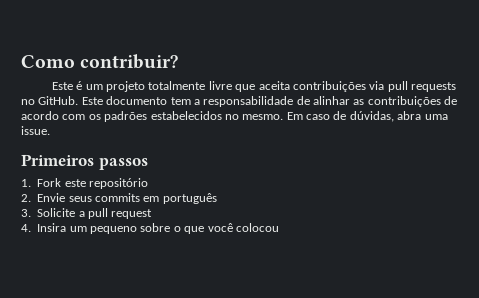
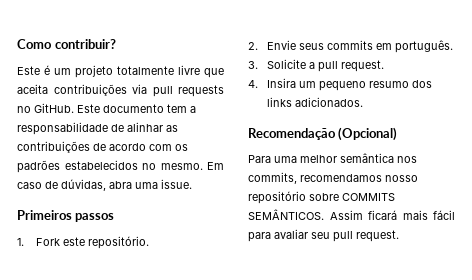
- 1. Fork este repositório
+ 1. Fork este repositório.
- 2. Envie seus commits em português
+ 2. Envie seus commits em português.
- 3. Solicite a pull request
+ 3. Solicite a pull request.
- 4. Insira um pequeno sobre o que você colocou
+ 4. Insira um pequeno resumo dos links adicionados.
+ Recomendação (Opcional)
+ Para uma melhor semântica nos commits, recomendamos nosso repositório sobre COMMITS SEMÂNTICOS. Assim ficará mais fácil para avaliar seu pull request.

